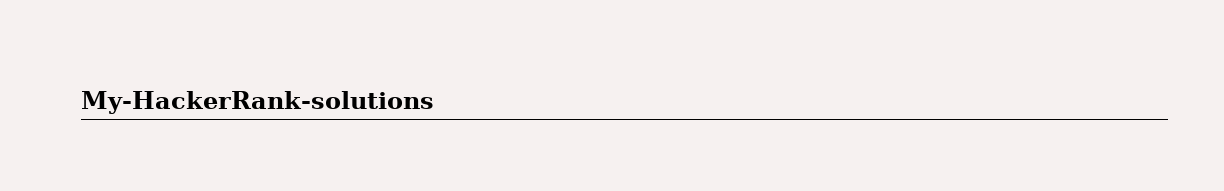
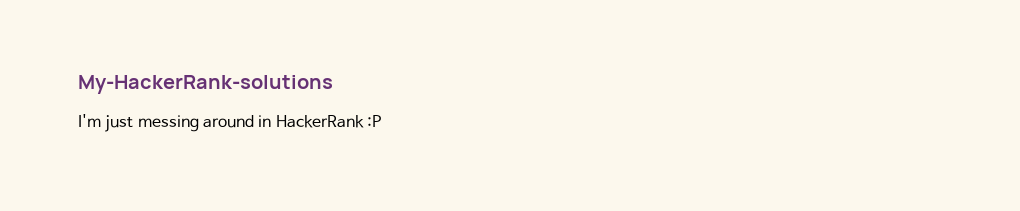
+ I'm just messing around in HackerRank :P

